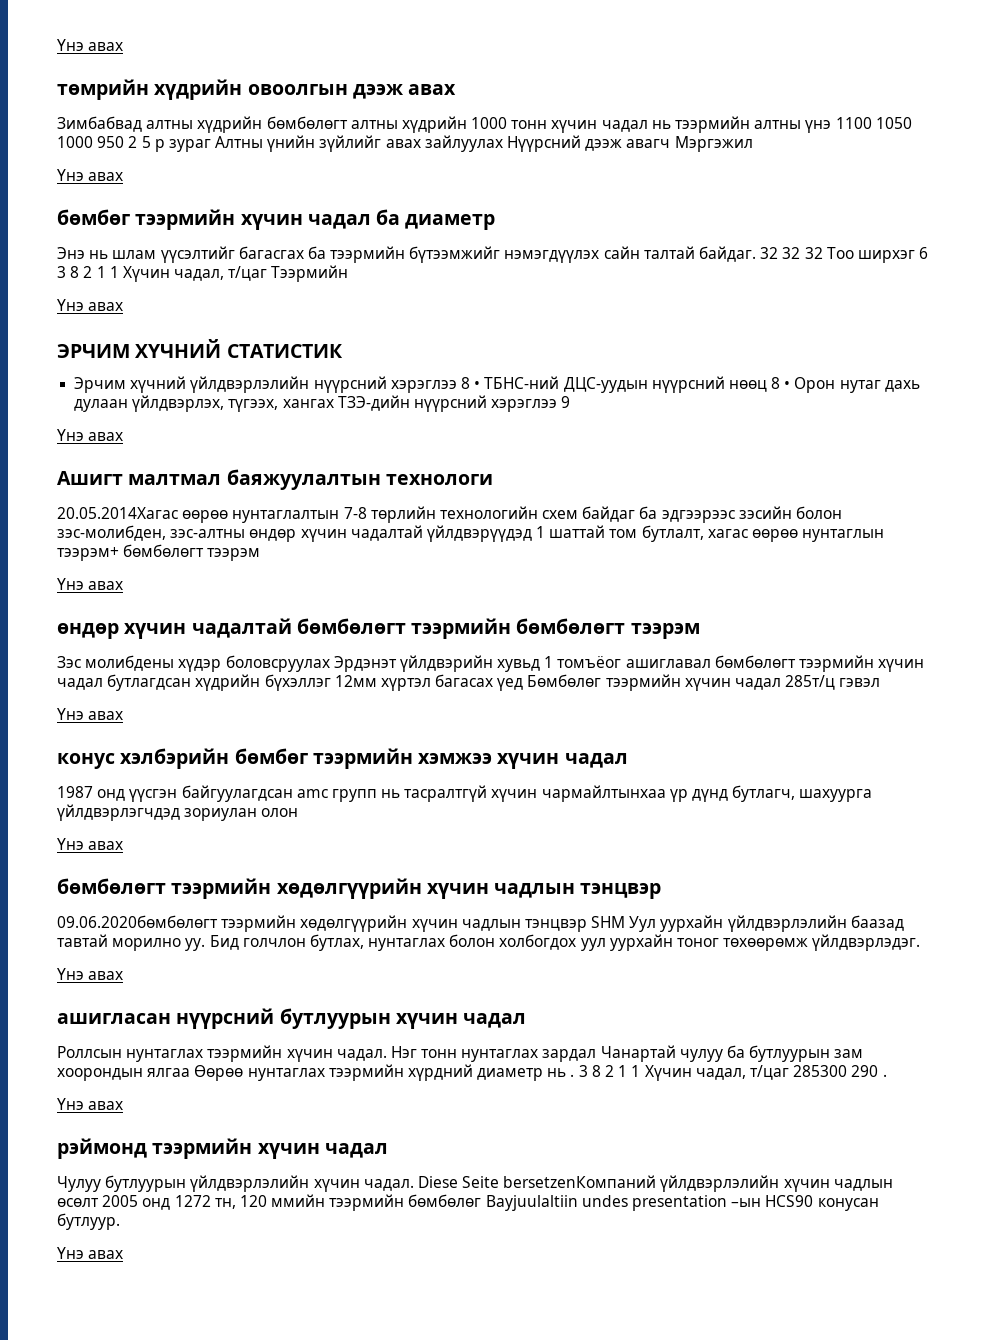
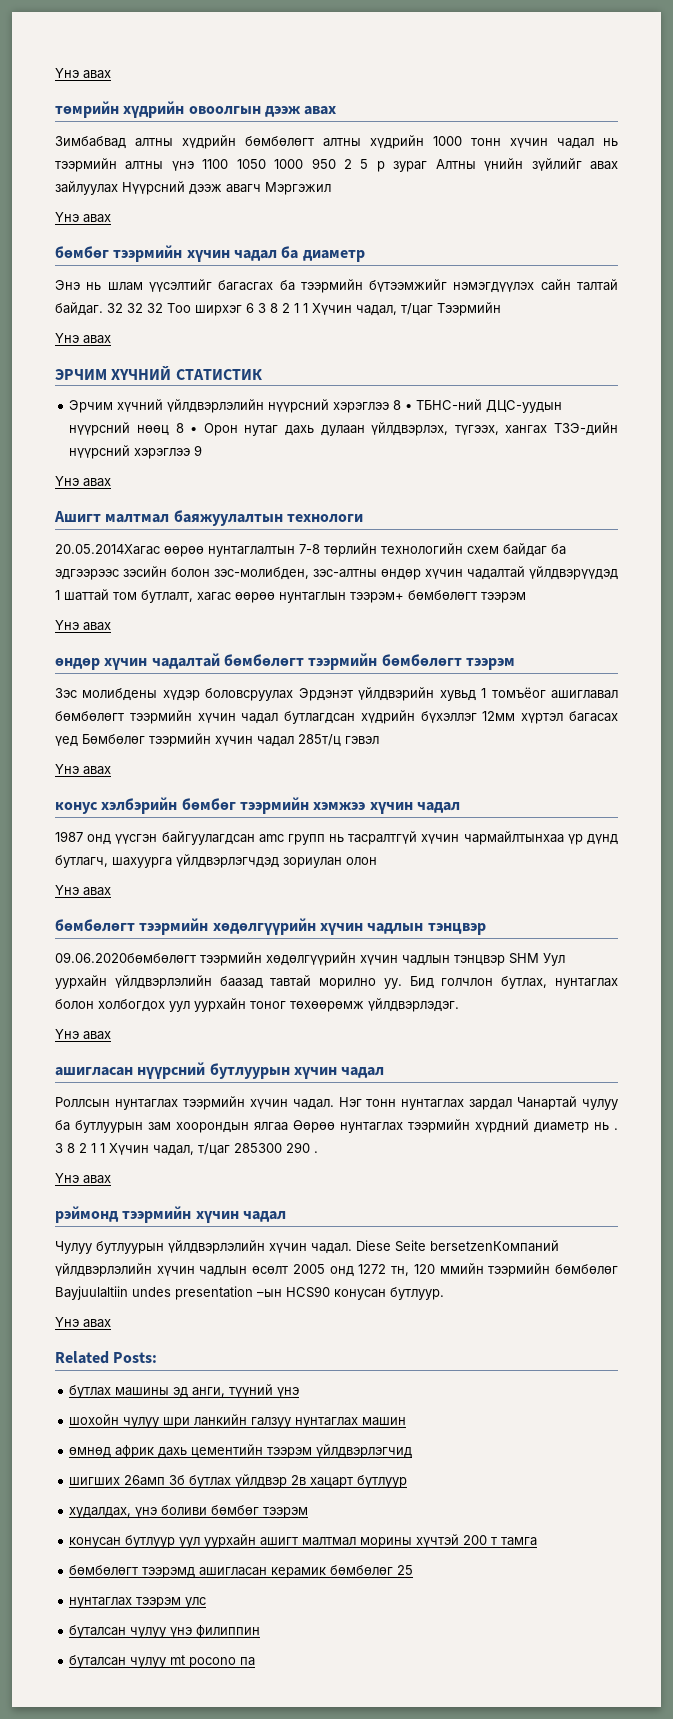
+ Related Posts:
+ бутлах машины эд анги, түүний үнэ
+ шохойн чулуу шри ланкийн галзуу нунтаглах машин
+ өмнөд африк дахь цементийн тээрэм үйлдвэрлэгчид
+ шигших 26амп 3б бутлах үйлдвэр 2в хацарт бутлуур
+ худалдах, үнэ боливи бөмбөг тээрэм
+ конусан бутлуур уул уурхайн ашигт малтмал морины хүчтэй 200 т тамга
+ бөмбөлөгт тээрэмд ашигласан керамик бөмбөлөг 25
+ нунтаглах тээрэм улс
+ буталсан чулуу үнэ филиппин
+ буталсан чулуу mt pocono па

